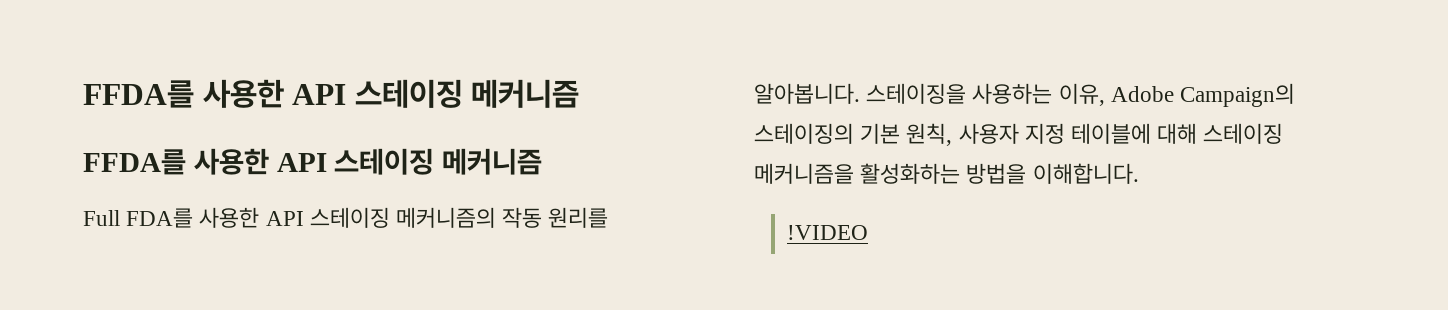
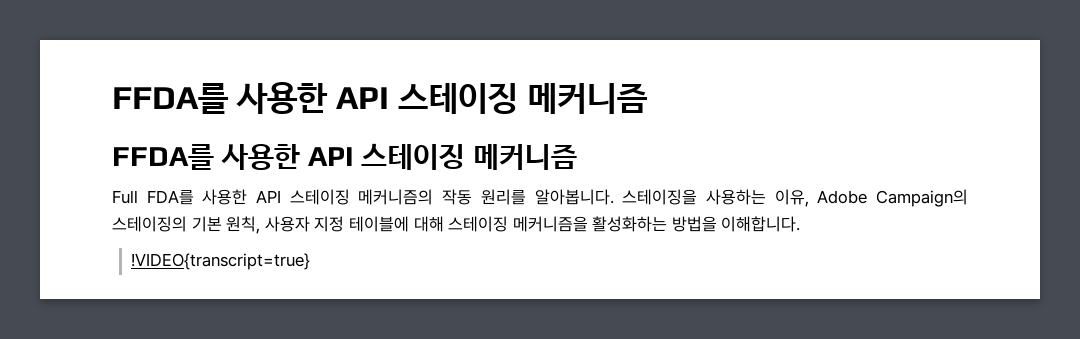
- !VIDEO
+ !VIDEO{transcript=true}

